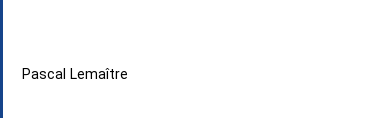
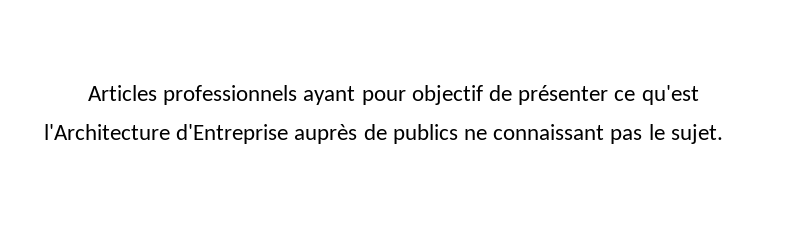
- Pascal Lemaître
+ Articles professionnels ayant pour objectif de présenter ce qu'est l'Architecture d'Entreprise auprès de publics ne connaissant pas le sujet.

